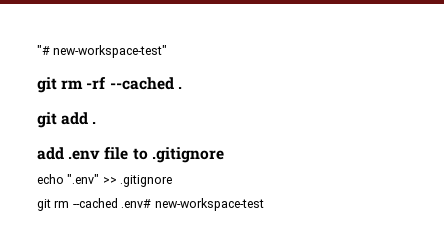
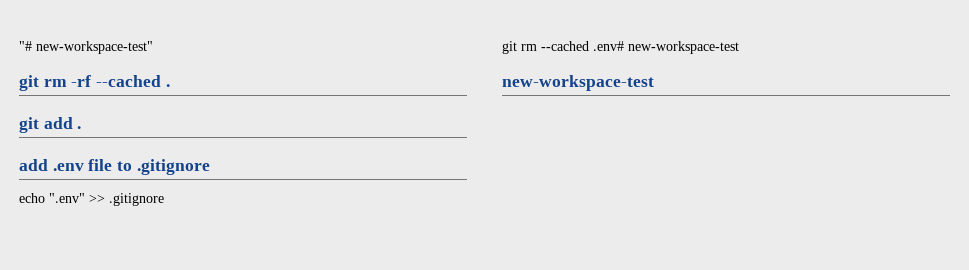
  git rm --cached .env# new-workspace-test
+ new-workspace-test

